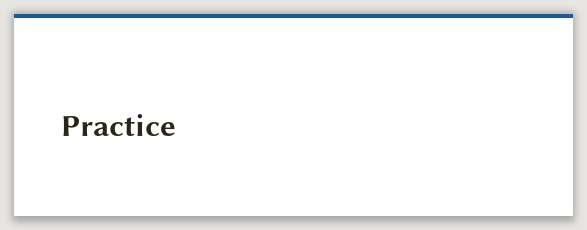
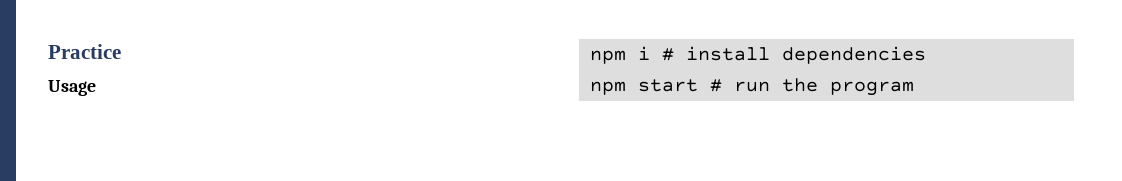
+ Usage
+ npm i # install dependencies
+ npm start # run the program

